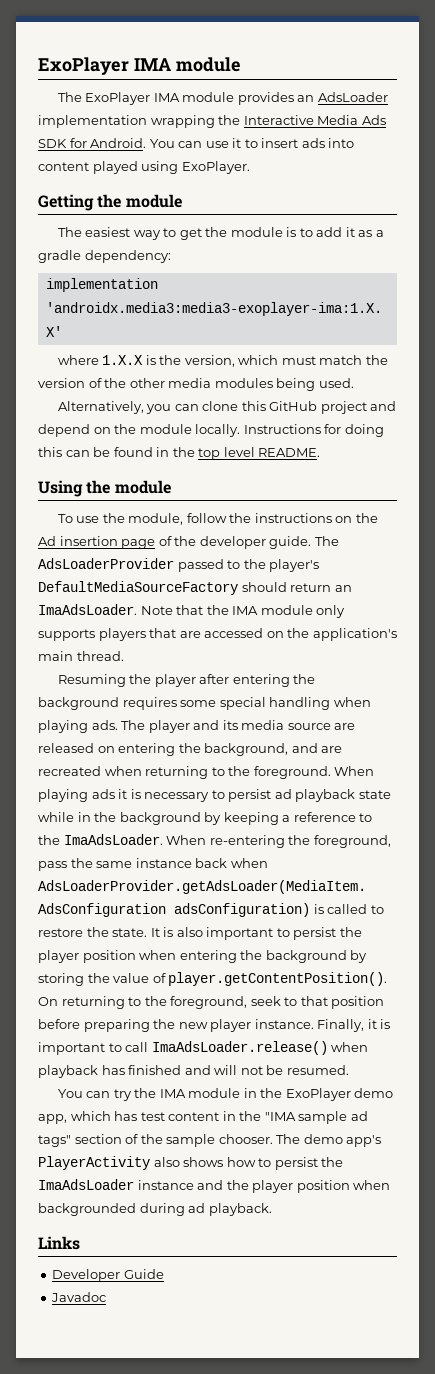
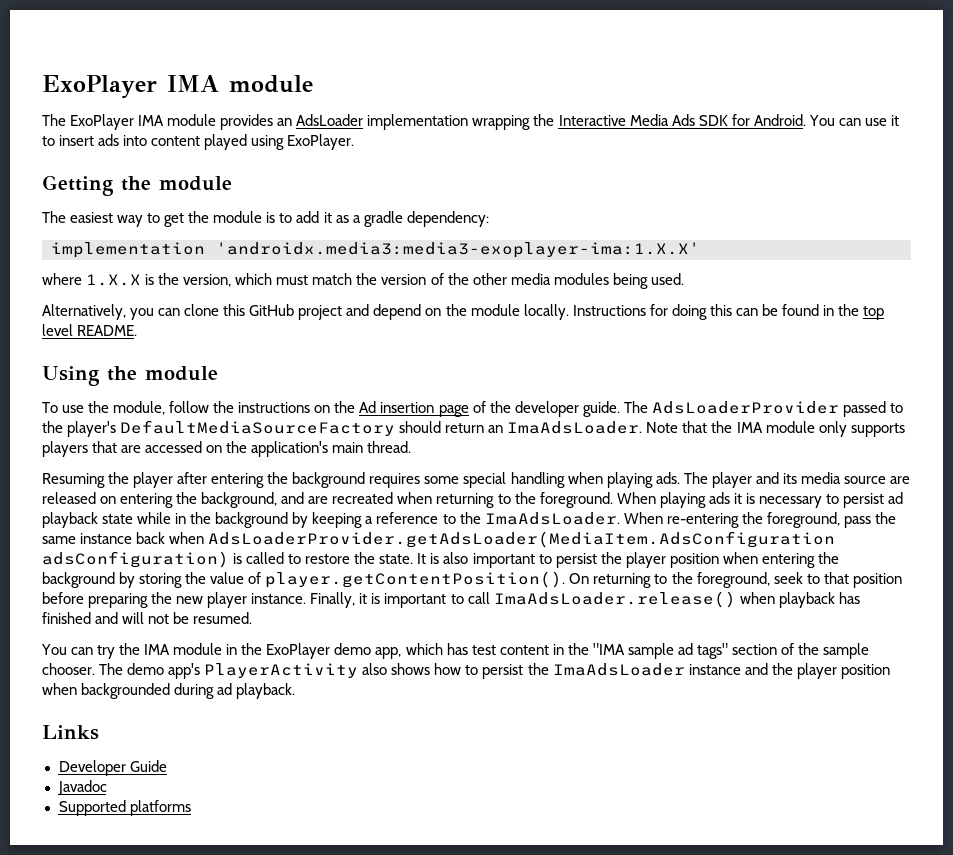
+ Supported platforms

